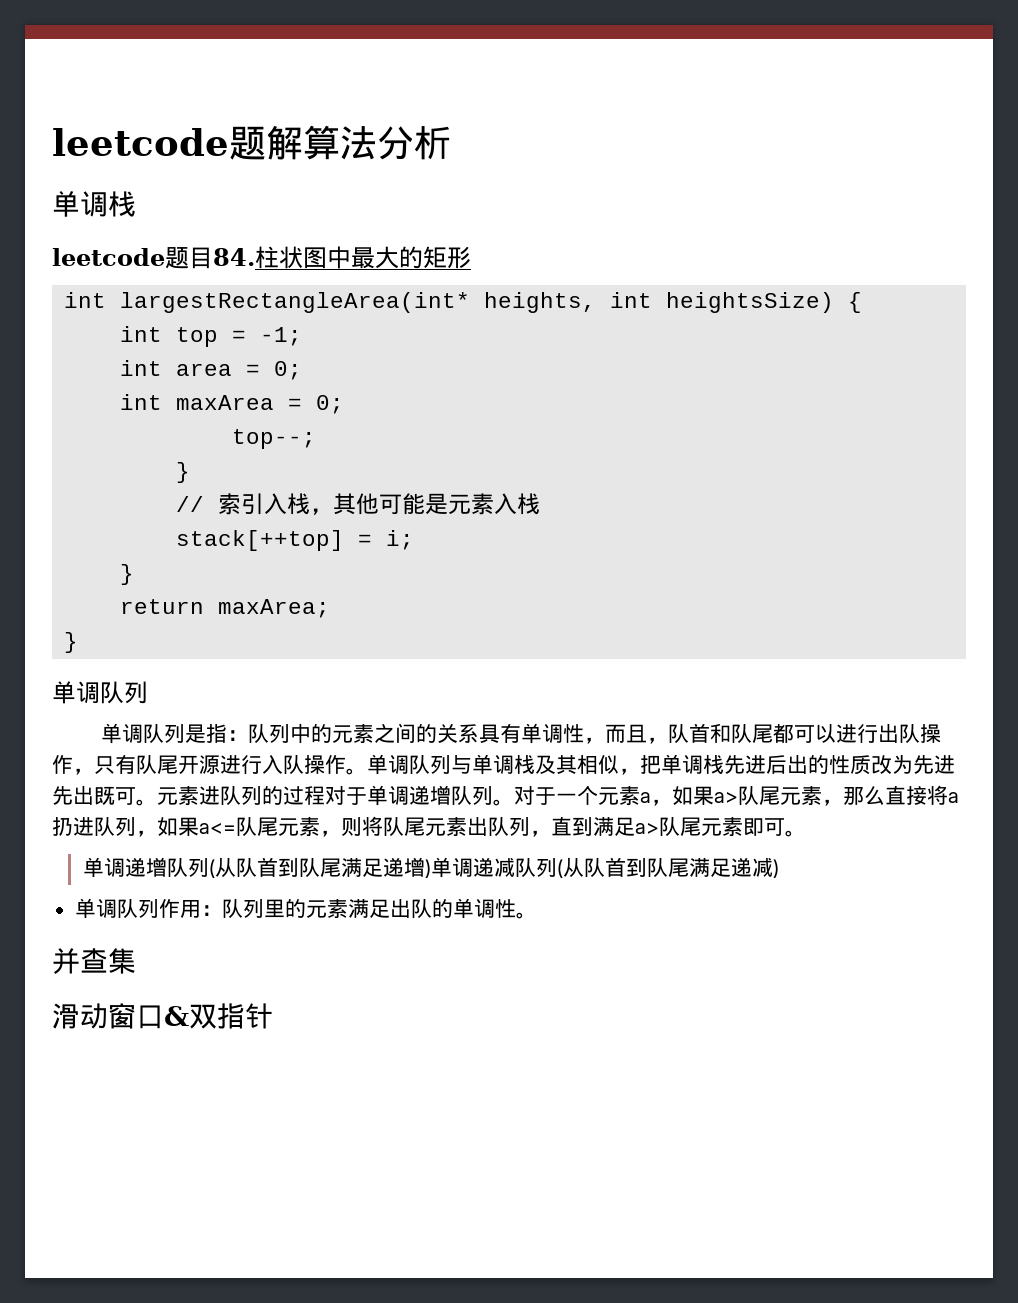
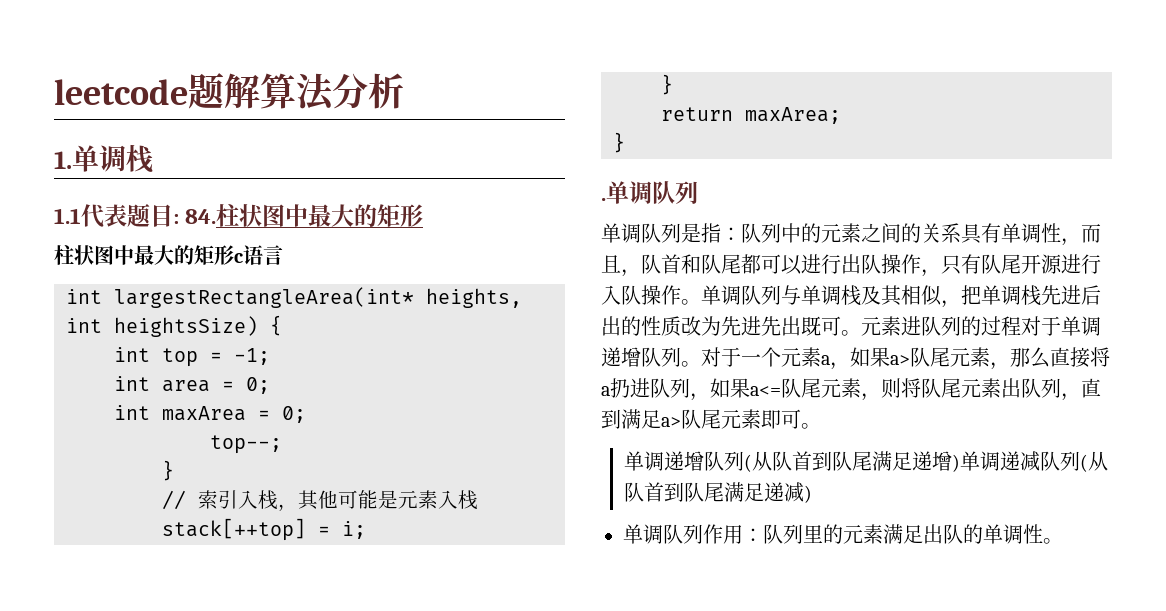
  leetcode题解算法分析
- 单调栈
+ 1.单调栈
- leetcode题目84.柱状图中最大的矩形
+ 1.1代表题目: 84.柱状图中最大的矩形
+ 柱状图中最大的矩形c语言
+ .
- 并查集
- 滑动窗口&双指针

